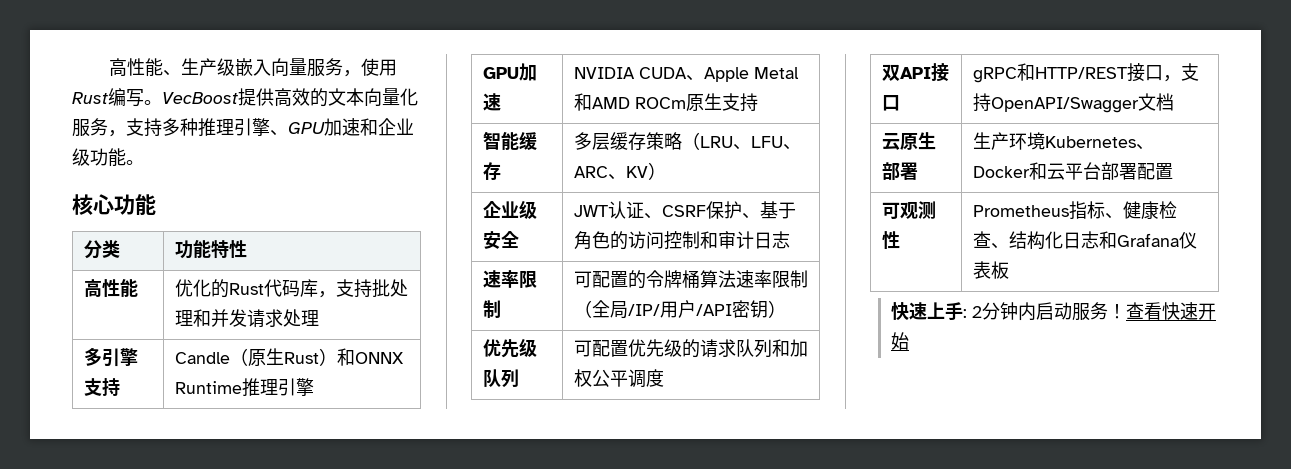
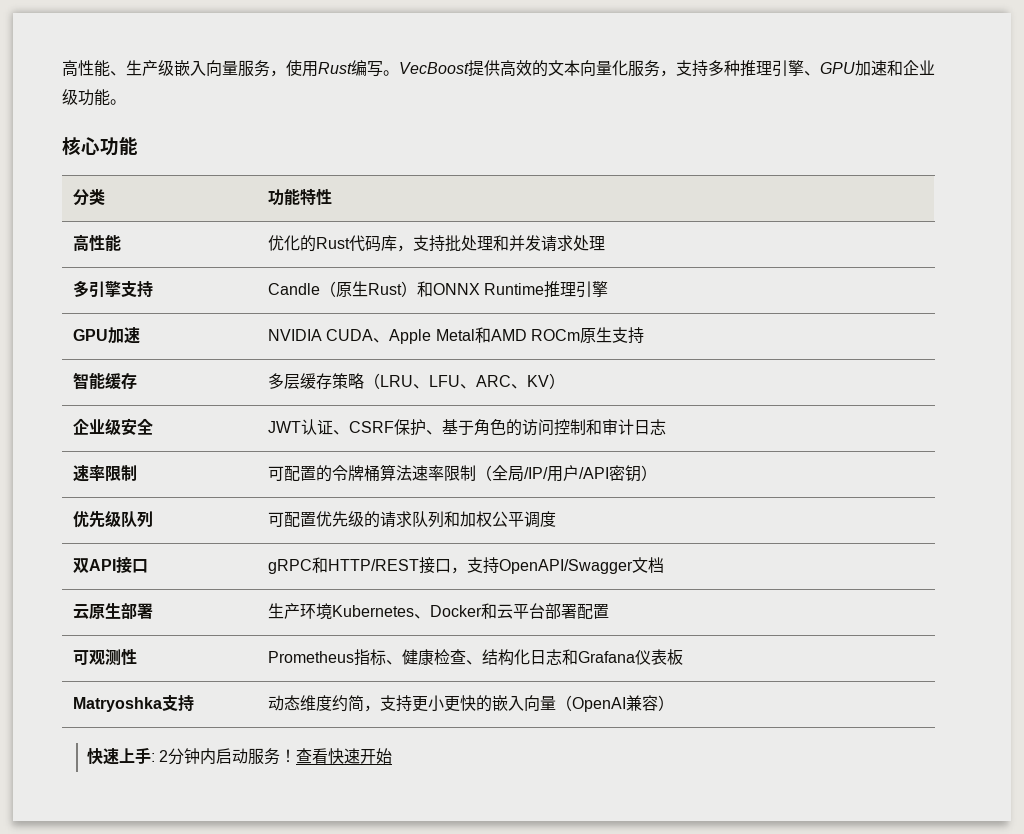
+ Matryoshka支持 | 动态维度约简，支持更小更快的嵌入向量（OpenAI兼容）

